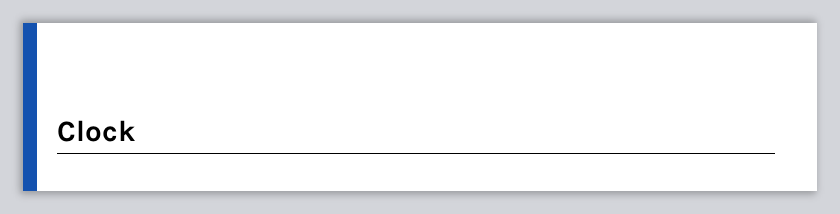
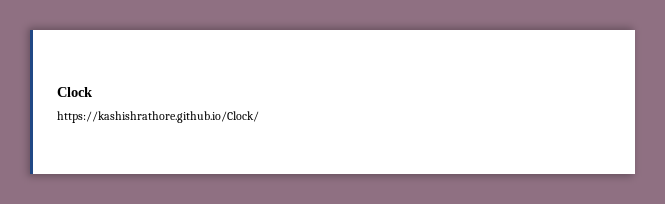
+ https://kashishrathore.github.io/Clock/

